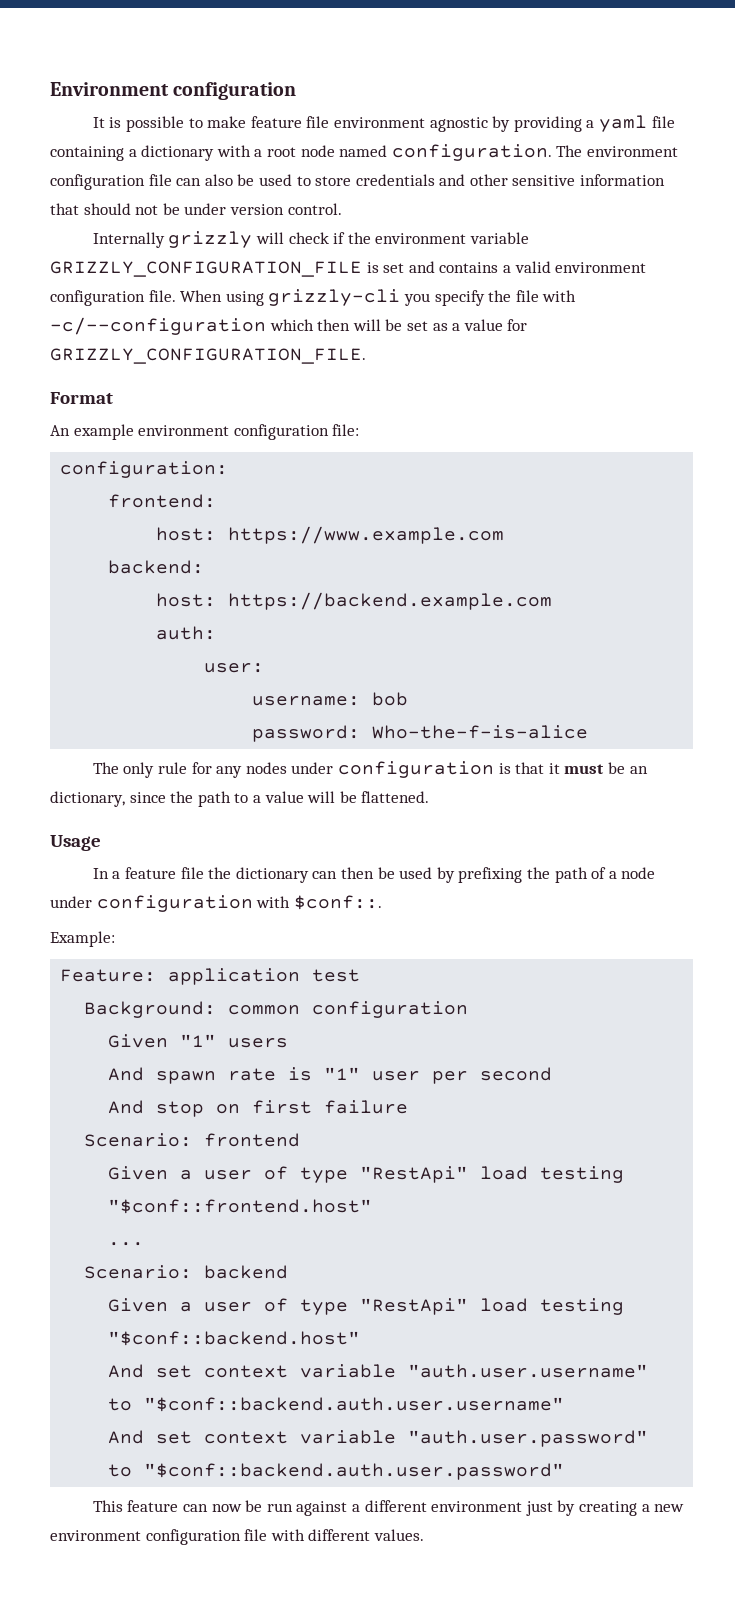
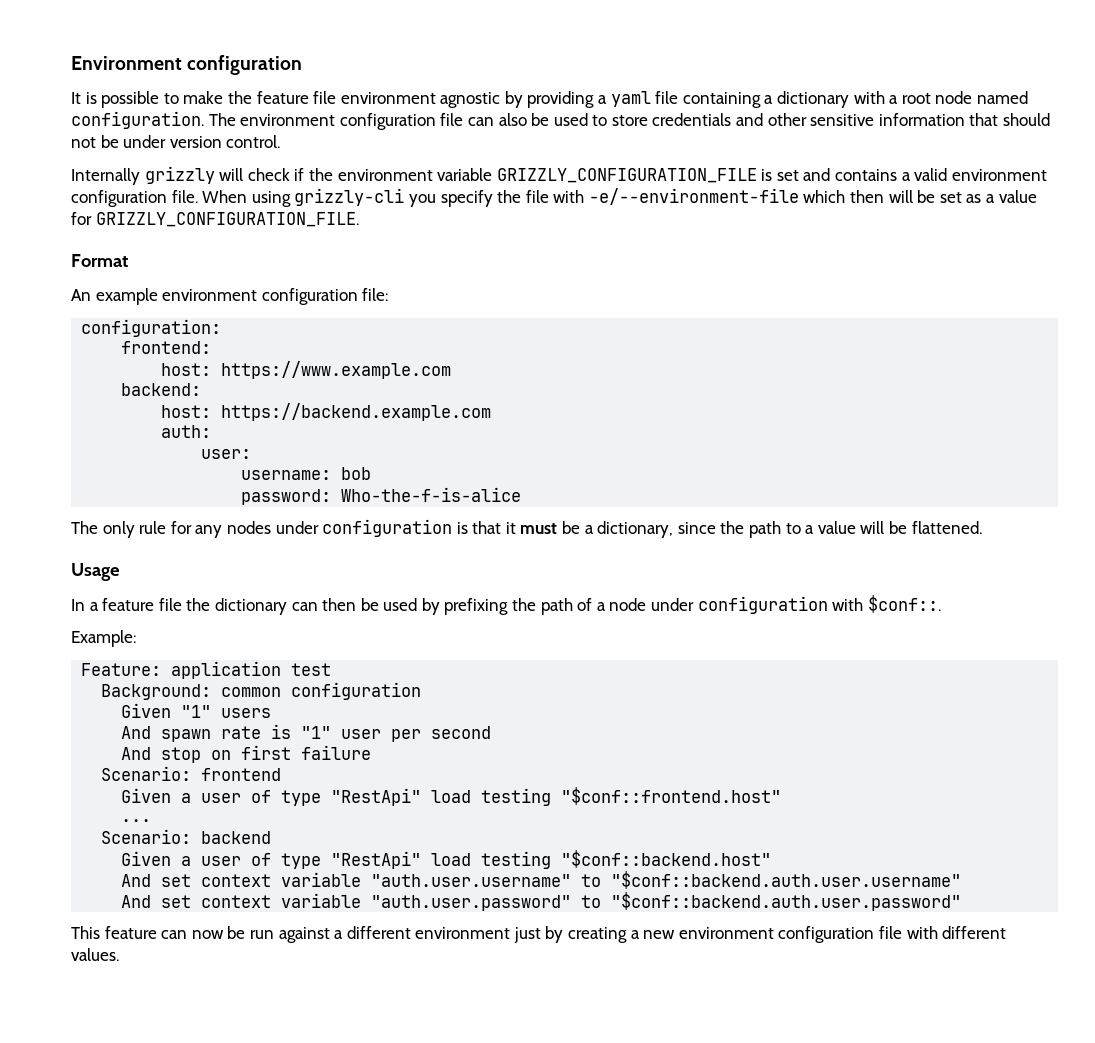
- It is possible to make feature file environment agnostic by providing a yaml file containing a dictionary with a root node named configuration.
+ It is possible to make the feature file environment agnostic by providing a yaml file containing a dictionary with a root node named configuration.
- When using grizzly-cli you specify the file with -c/--configuration which then will be set as a value for GRIZZLY_CONFIGURATION_FILE.
+ When using grizzly-cli you specify the file with -e/--environment-file which then will be set as a value for GRIZZLY_CONFIGURATION_FILE.
- The only rule for any nodes under configuration is that it must be an dictionary, since the path to a value will be flattened.
+ The only rule for any nodes under configuration is that it must be a dictionary, since the path to a value will be flattened.

